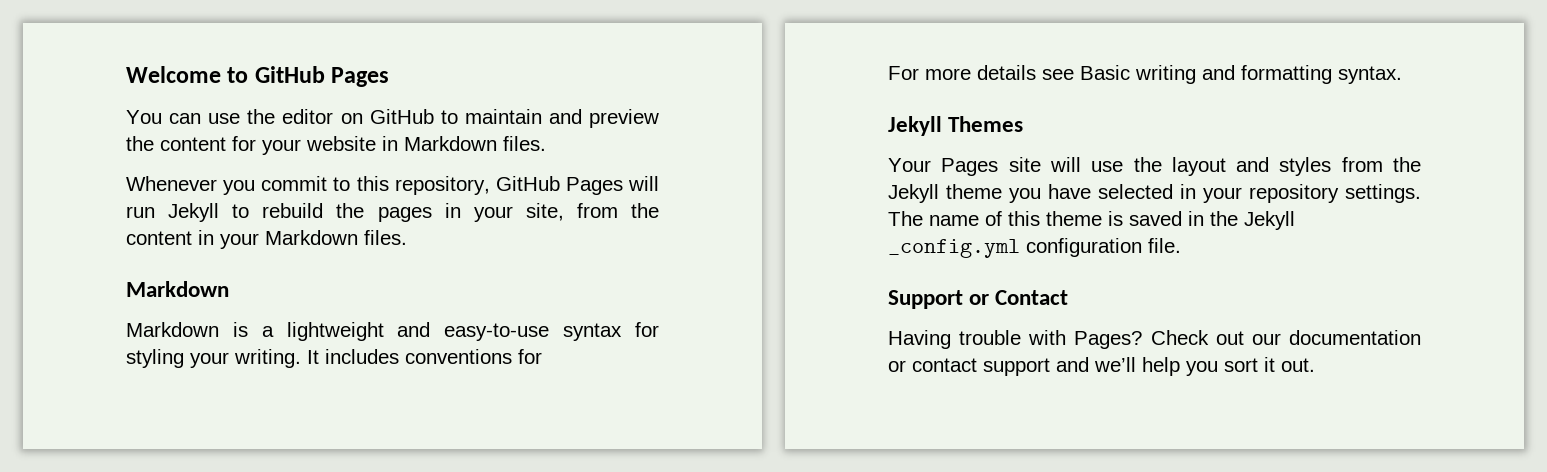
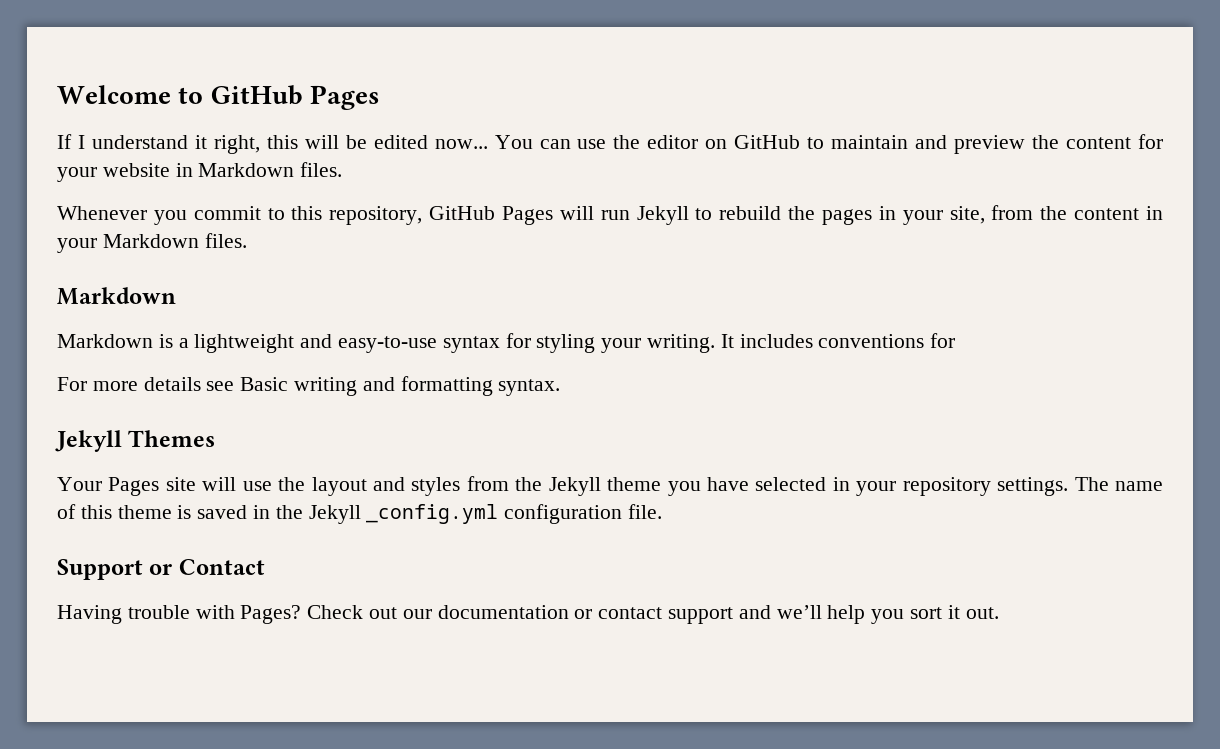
+ If I understand it right, this will be edited now...

